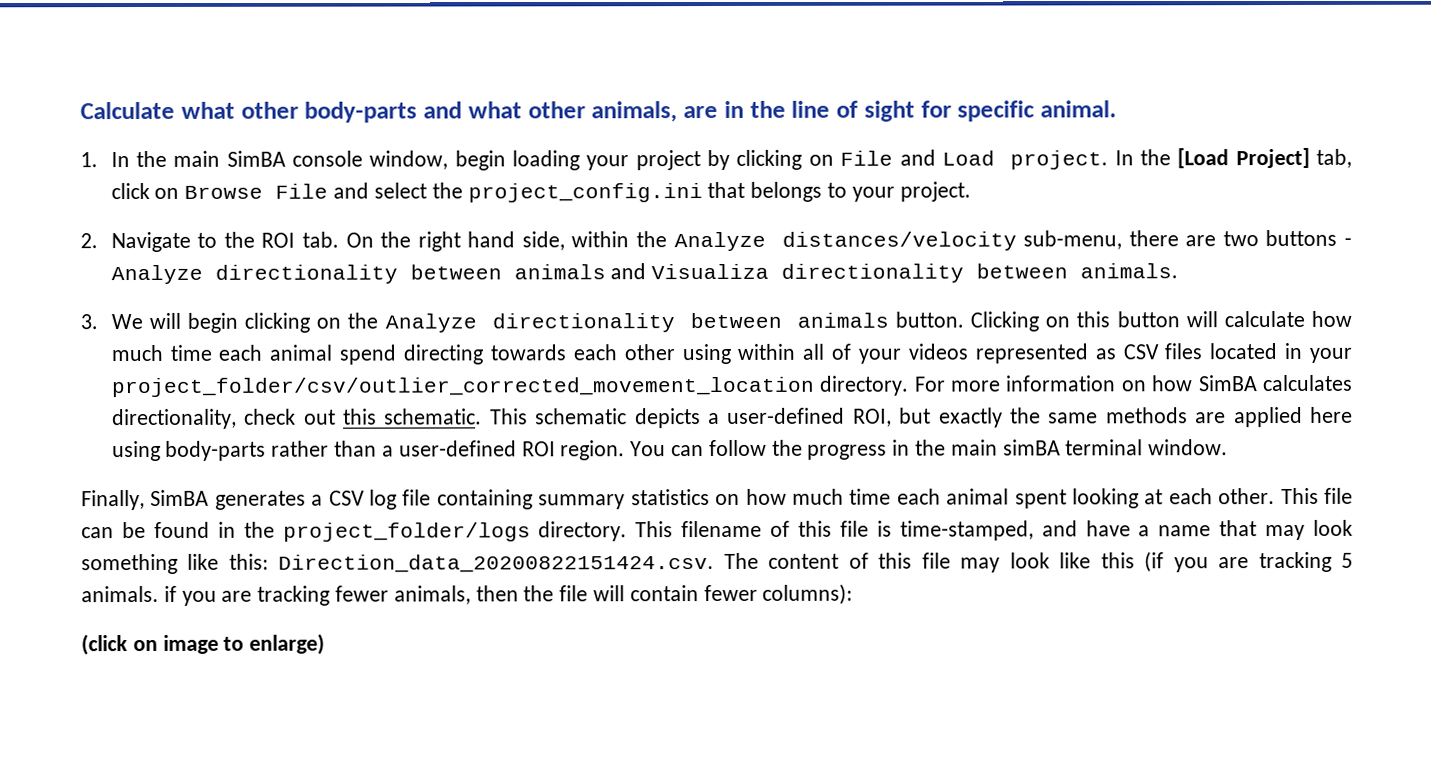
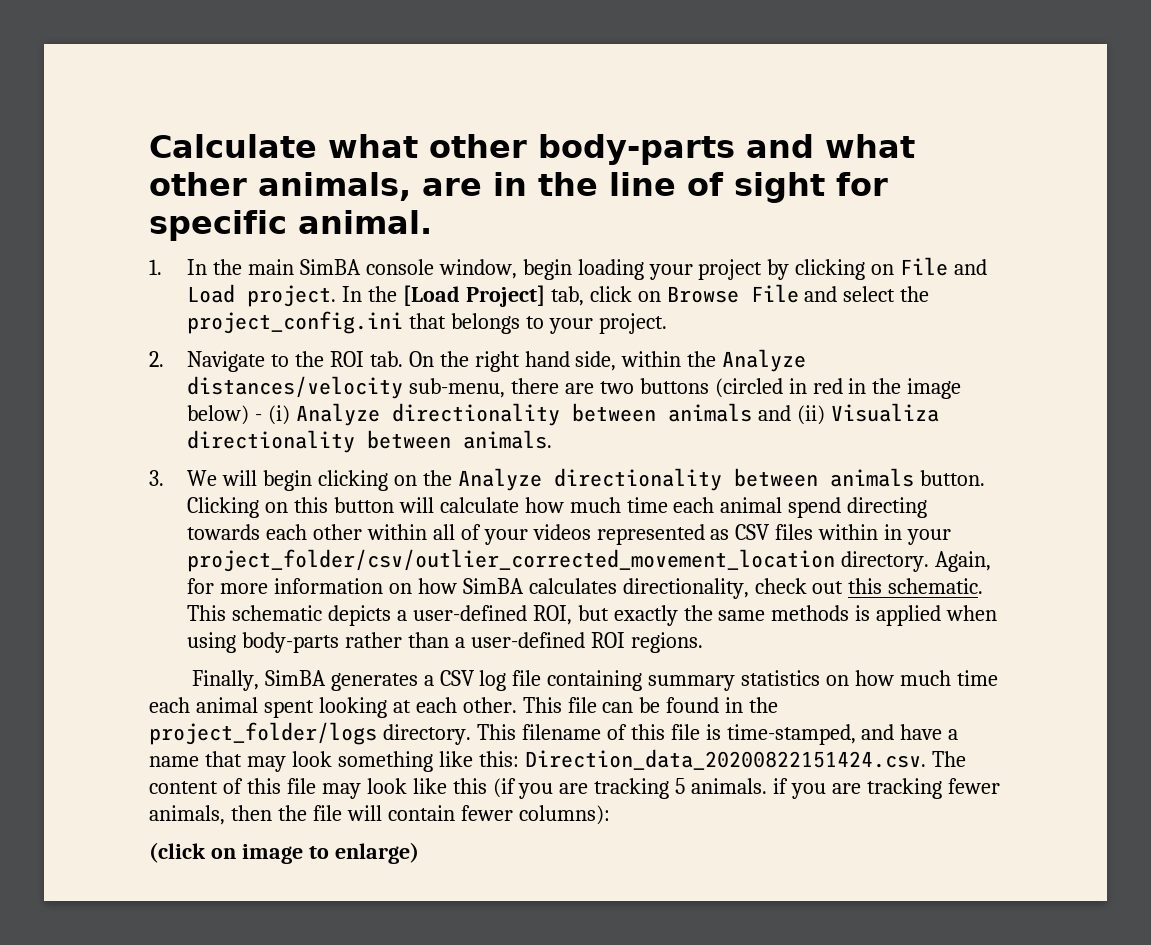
- 2. Navigate to the ROI tab. On the right hand side, within the Analyze distances/velocity sub-menu, there are two buttons - Analyze directionality between animals and Visualiza directionality between animals.
+ 2. Navigate to the ROI tab. On the right hand side, within the Analyze distances/velocity sub-menu, there are two buttons (circled in red in the image below) - (i) Analyze directionality between animals and (ii) Visualiza directionality between animals.
- Clicking on this button will calculate how much time each animal spend directing towards each other using within all of your videos represented as CSV files located in your project_folder/csv/outlier_corrected_movement_location directory.
+ Clicking on this button will calculate how much time each animal spend directing towards each other within all of your videos represented as CSV files within in your project_folder/csv/outlier_corrected_movement_location directory.
- For more information on how SimBA calculates directionality, check out this schematic.
+ Again, for more information on how SimBA calculates directionality, check out this schematic.
- This schematic depicts a user-defined ROI, but exactly the same methods are applied here using body-parts rather than a user-defined ROI region. You can follow the progress in the main simBA terminal window.
+ This schematic depicts a user-defined ROI, but exactly the same methods is applied when using body-parts rather than a user-defined ROI regions.

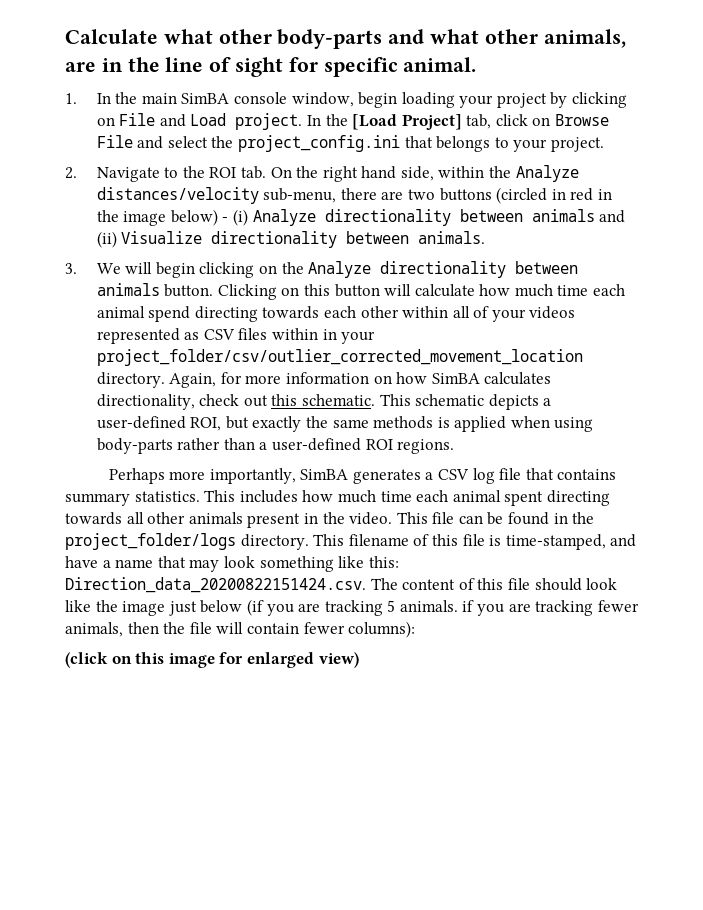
- 2. Navigate to the ROI tab. On the right hand side, within the Analyze distances/velocity sub-menu, there are two buttons (circled in red in the image below) - (i) Analyze directionality between animals and (ii) Visualiza directionality between animals.
+ 2. Navigate to the ROI tab. On the right hand side, within the Analyze distances/velocity sub-menu, there are two buttons (circled in red in the image below) - (i) Analyze directionality between animals and (ii) Visualize directionality between animals.
- Finally, SimBA generates a CSV log file containing summary statistics on how much time each animal spent looking at each other.
+ Perhaps more importantly, SimBA generates a CSV log file that contains summary statistics. This includes how much time each animal spent directing towards all other animals present in the video.
- This filename of this file is time-stamped, and have a name that may look something like this: Direction_data_20200822151424.csv. The content of this file may look like this (if you are tracking 5 animals. if you are tracking fewer animals, then the file will contain fewer columns):
+ This filename of this file is time-stamped, and have a name that may look something like this: Direction_data_20200822151424.csv. The content of this file should look like the image just below (if you are tracking 5 animals. if you are tracking fewer animals, then the file will contain fewer columns):
- (click on image to enlarge)
+ (click on this image for enlarged view)

